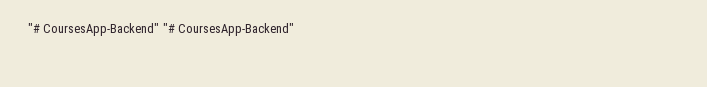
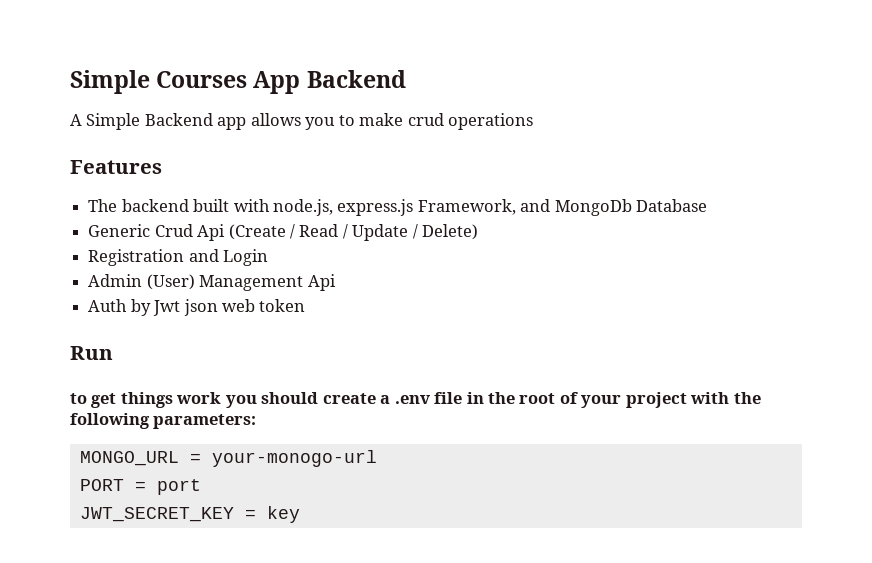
- "# CoursesApp-Backend" "# CoursesApp-Backend"
+ Simple Courses App Backend
+ A Simple Backend app allows you to make crud operations
+ Features
+ The backend built with node.js, express.js Framework, and MongoDb Database
+ Generic Crud Api (Create / Read / Update / Delete)
+ Registration and Login
+ Admin (User) Management Api
+ Auth by Jwt json web token
+ Run
+ to get things work you should create a .env file in the root of your project with the following parameters:
+ MONGO_URL = your-monogo-url
+ PORT = port
+ JWT_SECRET_KEY = key

